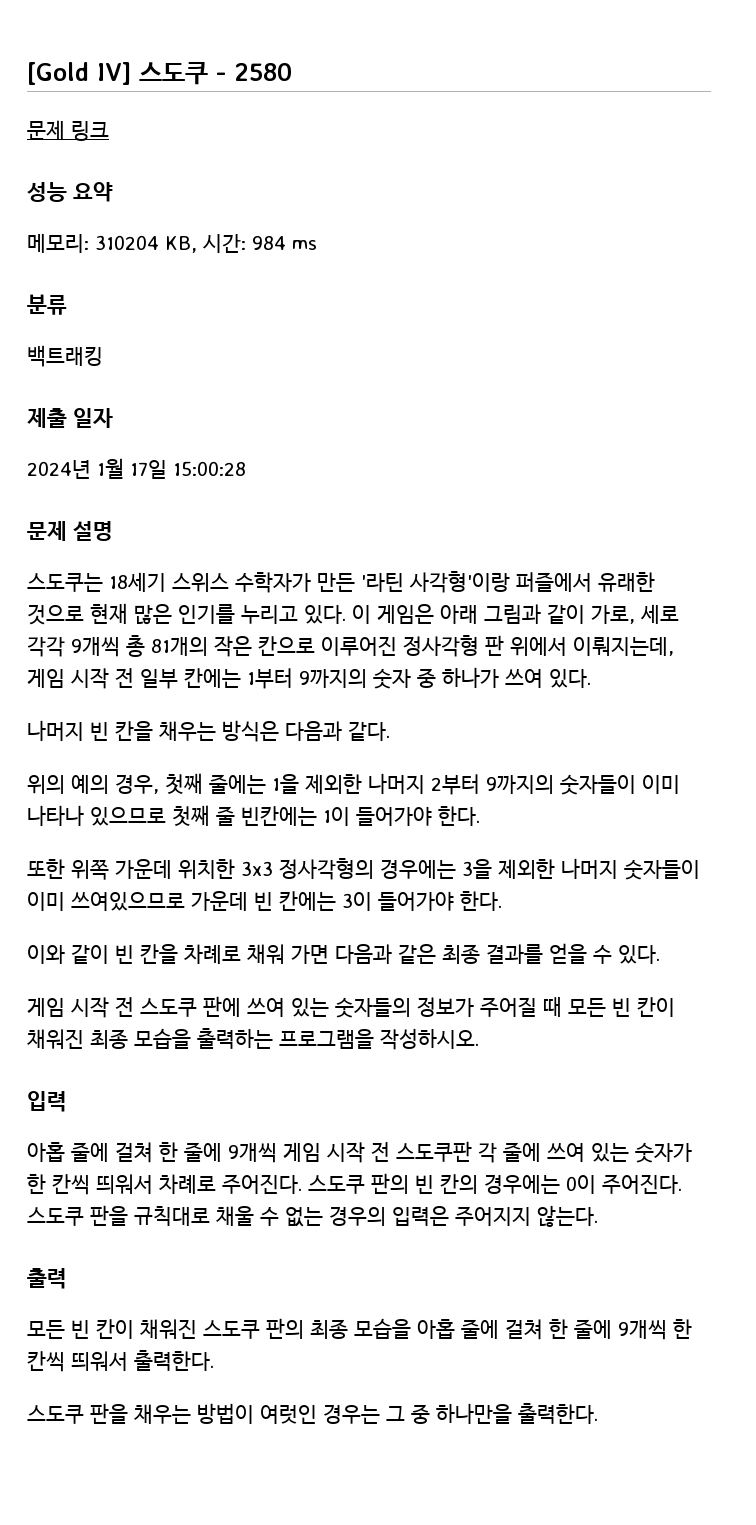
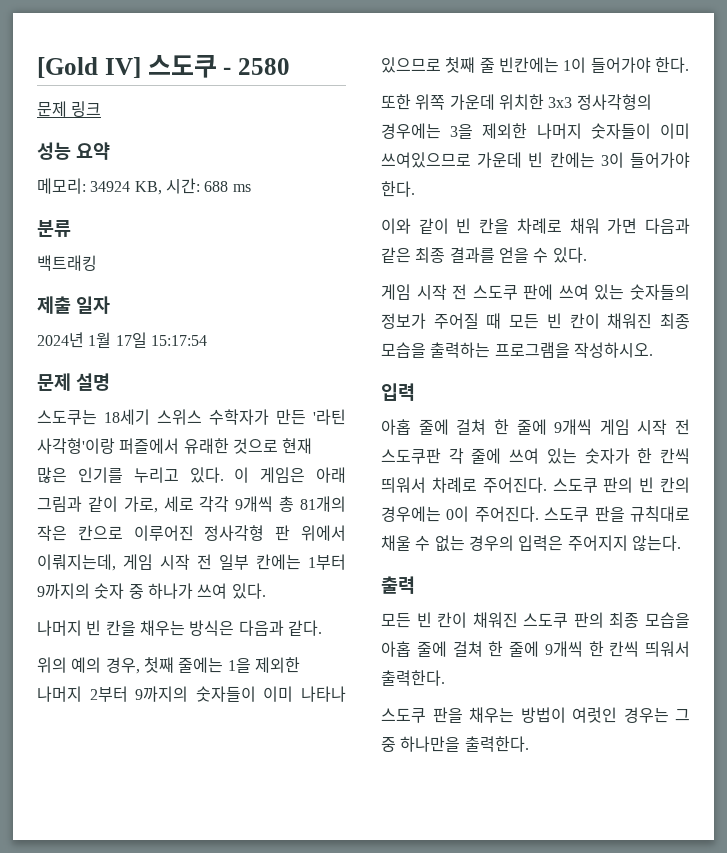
- 메모리: 310204 KB, 시간: 984 ms
+ 메모리: 34924 KB, 시간: 688 ms
- 2024년 1월 17일 15:00:28
+ 2024년 1월 17일 15:17:54

